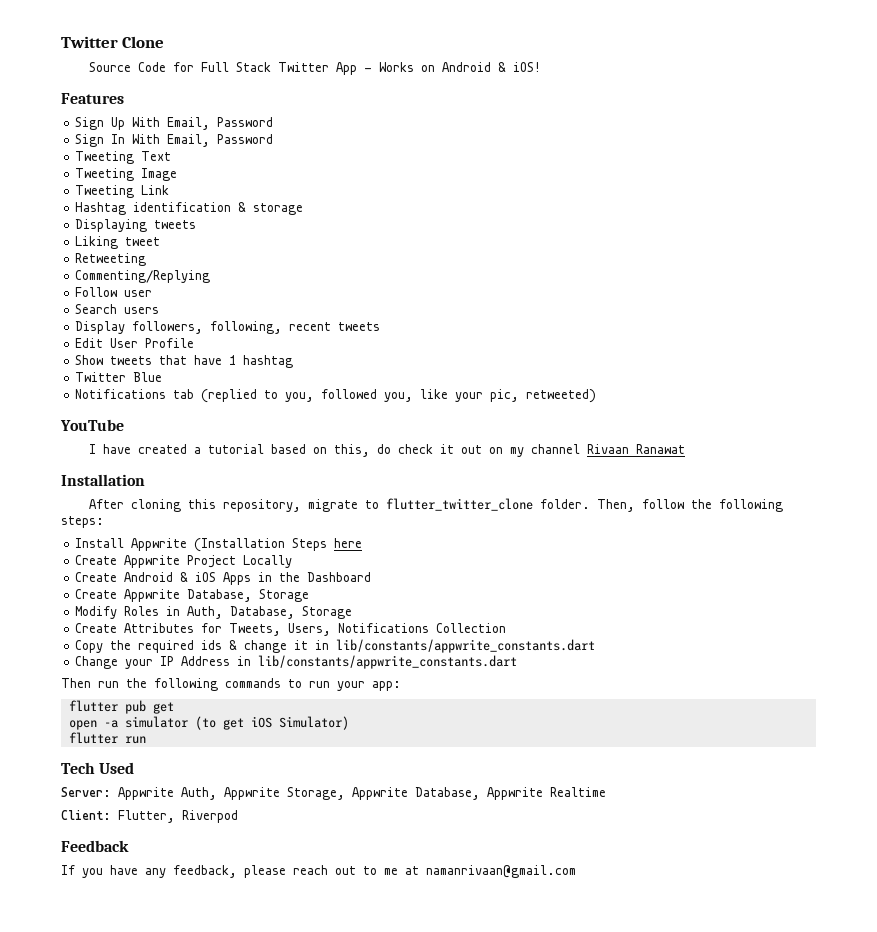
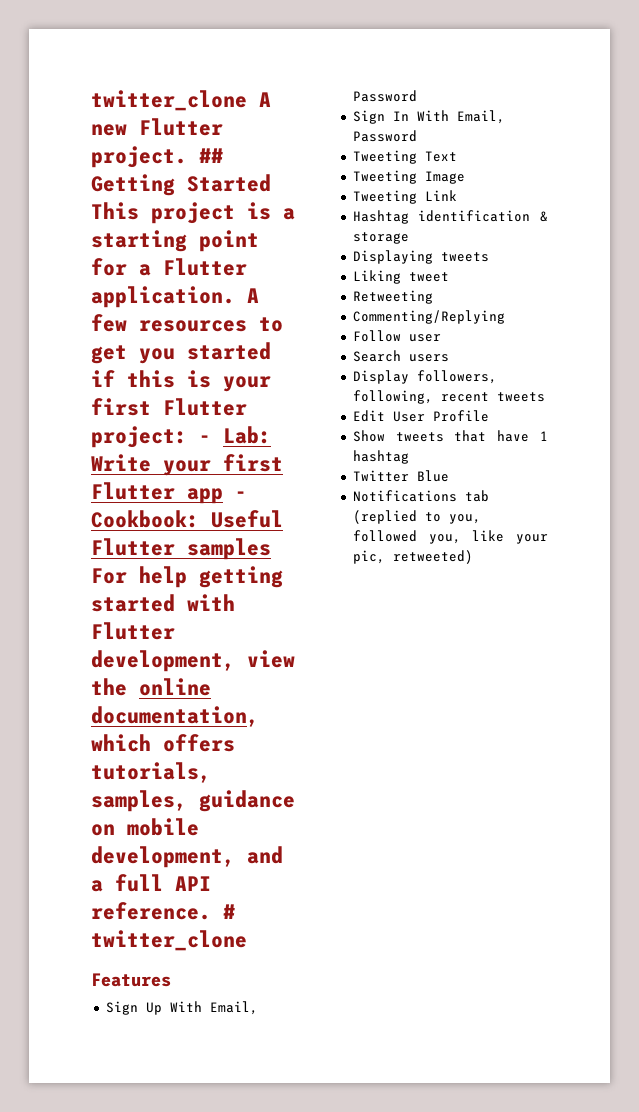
- Twitter Clone
- Source Code for Full Stack Twitter App - Works on Android & iOS!
+ twitter_clone A new Flutter project. ## Getting Started This project is a starting point for a Flutter application. A few resources to get you started if this is your first Flutter project: - Lab: Write your first Flutter app - Cookbook: Useful Flutter samples For help getting started with Flutter development, view the online documentation, which offers tutorials, samples, guidance on mobile development, and a full API reference. # twitter_clone
- YouTube
- I have created a tutorial based on this, do check it out on my channel Rivaan Ranawat
- Installation
- After cloning this repository, migrate to flutter_twitter_clone folder. Then, follow the following steps:
- Install Appwrite (Installation Steps here
- Create Appwrite Project Locally
- Create Android & iOS Apps in the Dashboard
- Create Appwrite Database, Storage
- Modify Roles in Auth, Database, Storage
- Create Attributes for Tweets, Users, Notifications Collection
- Copy the required ids & change it in lib/constants/appwrite_constants.dart
- Change your IP Address in lib/constants/appwrite_constants.dart
- Then run the following commands to run your app:
- flutter pub get
- open -a simulator (to get iOS Simulator)
- flutter run
- Tech Used
- Server: Appwrite Auth, Appwrite Storage, Appwrite Database, Appwrite Realtime
- Client: Flutter, Riverpod
- Feedback
- If you have any feedback, please reach out to me at namanrivaan@gmail.com

